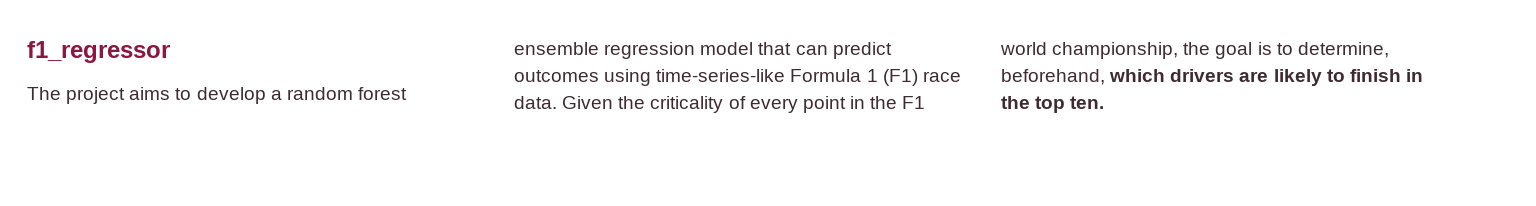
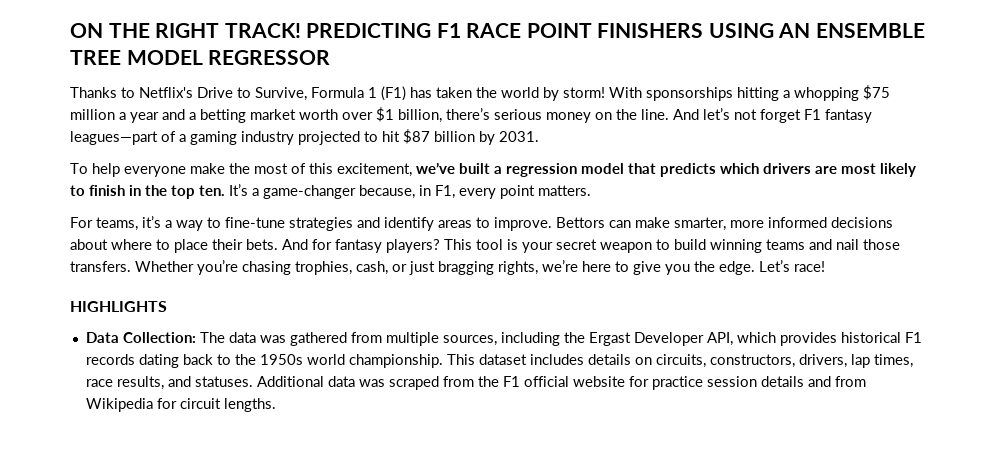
- f1_regressor
- The project aims to develop a random forest ensemble regression model that can predict outcomes using time-series-like Formula 1 (F1) race data. Given the criticality of every point in the F1 world championship, the goal is to determine, beforehand, which drivers are likely to finish in the top ten.
+ ON THE RIGHT TRACK! PREDICTING F1 RACE POINT FINISHERS USING AN ENSEMBLE TREE MODEL REGRESSOR
+ Thanks to Netflix's Drive to Survive, Formula 1 (F1) has taken the world by storm! With sponsorships hitting a whopping $75 million a year and a betting market worth over $1 billion, there’s serious money on the line. And let’s not forget F1 fantasy leagues—part of a gaming industry projected to hit $87 billion by 2031.
+ To help everyone make the most of this excitement, we’ve built a regression model that predicts which drivers are most likely to finish in the top ten.
+ It’s a game-changer because, in F1, every point matters.
+ For teams, it’s a way to fine-tune strategies and identify areas to improve. Bettors can make smarter, more informed decisions about where to place their bets. And for fantasy players? This tool is your secret weapon to build winning teams and nail those transfers. Whether you’re chasing trophies, cash, or just bragging rights, we’re here to give you the edge. Let’s race!
+ HIGHLIGHTS
+ Data Collection: The data was gathered from multiple sources, including the Ergast Developer API, which provides historical F1 records dating back to the 1950s world championship. This dataset includes details on circuits, constructors, drivers, lap times, race results, and statuses. Additional data was scraped from the F1 official website for practice session details and from Wikipedia for circuit lengths.

